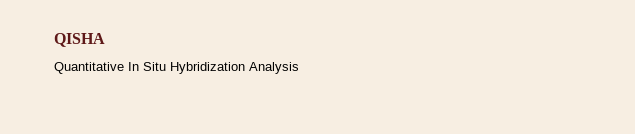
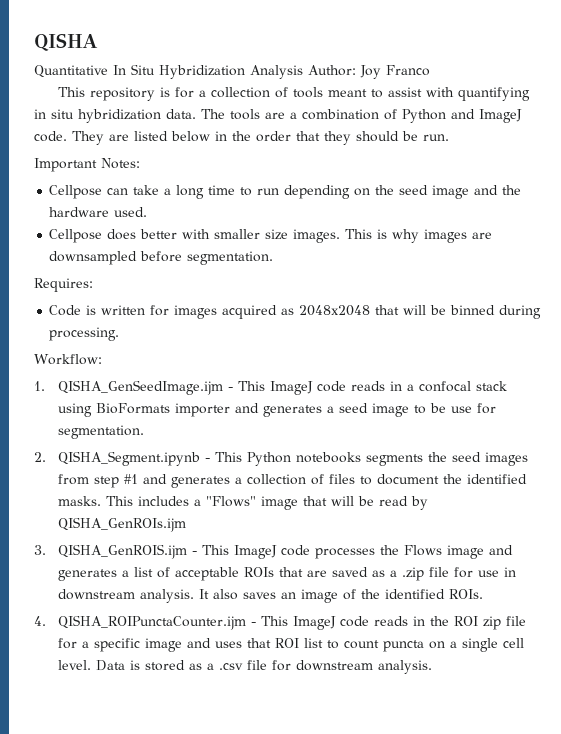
- Quantitative In Situ Hybridization Analysis
+ Quantitative In Situ Hybridization Analysis Author: Joy Franco
+ This repository is for a collection of tools meant to assist with quantifying in situ hybridization data. The tools are a combination of Python and ImageJ code. They are listed below in the order that they should be run.
+ Important Notes:
+ Cellpose can take a long time to run depending on the seed image and the hardware used.
+ Cellpose does better with smaller size images. This is why images are downsampled before segmentation.
+ Requires:
+ Code is written for images acquired as 2048x2048 that will be binned during processing.
+ Workflow:
+ 1. QISHA_GenSeedImage.ijm - This ImageJ code reads in a confocal stack using BioFormats importer and generates a seed image to be use for segmentation.
+ 2. QISHA_Segment.ipynb - This Python notebooks segments the seed images from step #1 and generates a collection of files to document the identified masks. This includes a "Flows" image that will be read by QISHA_GenROIs.ijm
+ 3. QISHA_GenROIS.ijm - This ImageJ code processes the Flows image and generates a list of acceptable ROIs that are saved as a .zip file for use in downstream analysis. It also saves an image of the identified ROIs.
+ 4. QISHA_ROIPunctaCounter.ijm - This ImageJ code reads in the ROI zip file for a specific image and uses that ROI list to count puncta on a single cell level. Data is stored as a .csv file for downstream analysis.

